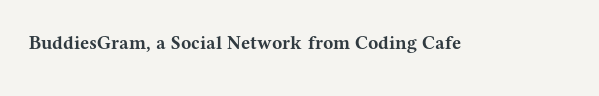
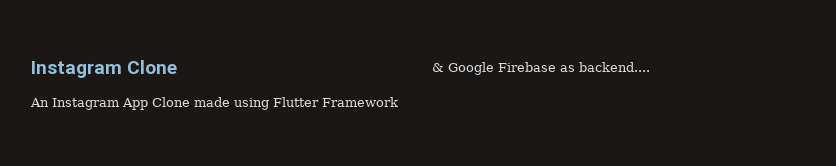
- BuddiesGram, a Social Network from Coding Cafe
+ Instagram Clone
+ An Instagram App Clone made using Flutter Framework & Google Firebase as backend....

